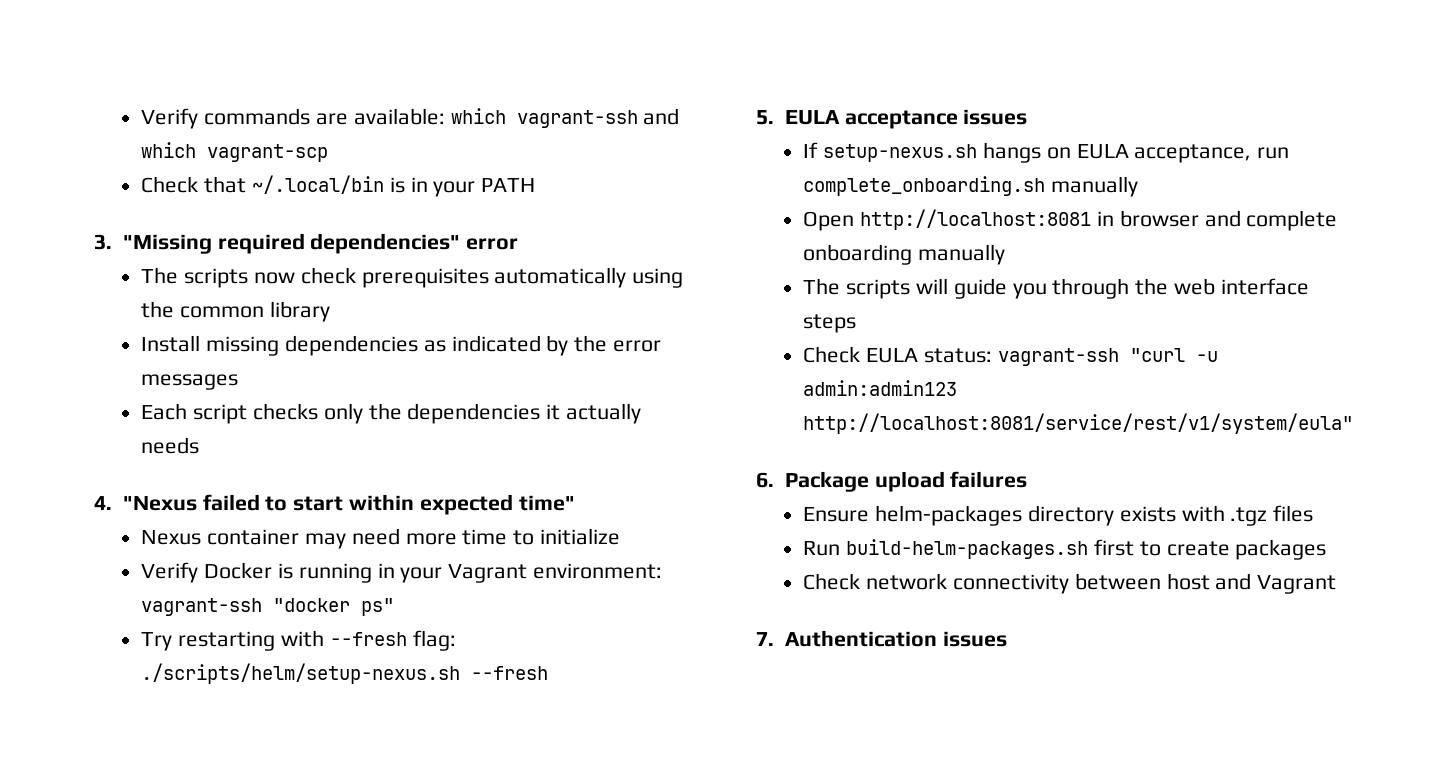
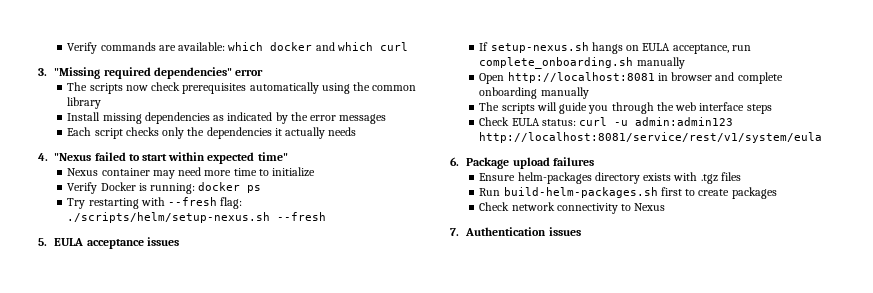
- Verify commands are available: which vagrant-ssh and which vagrant-scp
- Check that ~/.local/bin is in your PATH
+ Verify commands are available: which docker and which curl
- Verify Docker is running in your Vagrant environment: vagrant-ssh "docker ps"
+ Verify Docker is running: docker ps
- Check EULA status: vagrant-ssh "curl -u admin:admin123 http://localhost:8081/service/rest/v1/system/eula"
+ Check EULA status: curl -u admin:admin123 http://localhost:8081/service/rest/v1/system/eula
- Check network connectivity between host and Vagrant
+ Check network connectivity to Nexus

